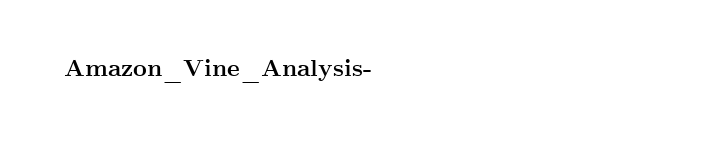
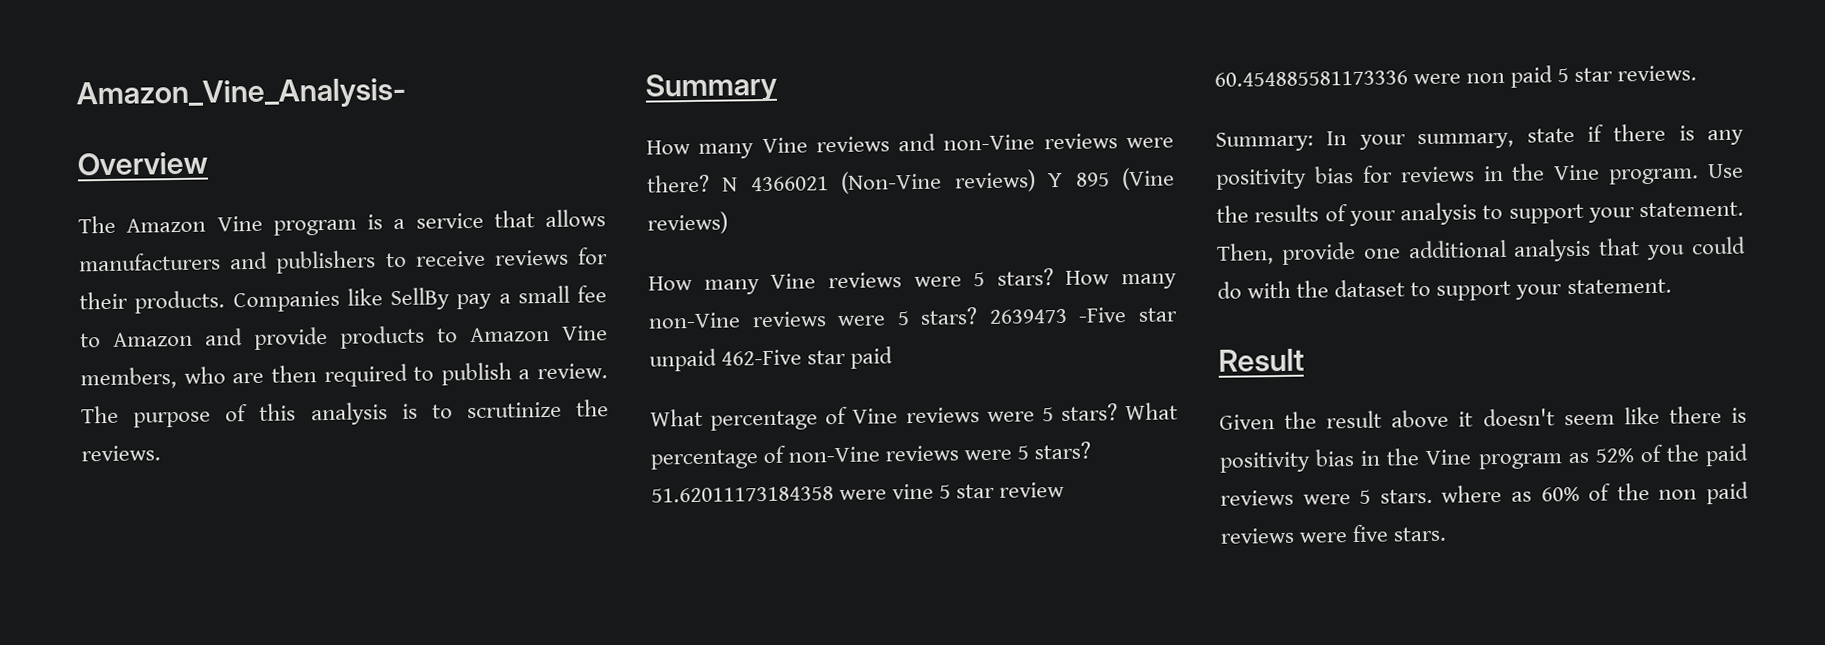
+ Overview
+ The Amazon Vine program is a service that allows manufacturers and publishers to receive reviews for their products. Companies like SellBy pay a small fee to Amazon and provide products to Amazon Vine members, who are then required to publish a review. The purpose of this analysis is to scrutinize the reviews.
+ Summary
+ How many Vine reviews and non-Vine reviews were there? N 4366021 (Non-Vine reviews) Y 895 (Vine reviews)
+ How many Vine reviews were 5 stars? How many non-Vine reviews were 5 stars? 2639473 -Five star unpaid 462-Five star paid
+ What percentage of Vine reviews were 5 stars? What percentage of non-Vine reviews were 5 stars? 51.62011173184358 were vine 5 star review 60.454885581173336 were non paid 5 star reviews.
+ Summary: In your summary, state if there is any positivity bias for reviews in the Vine program. Use the results of your analysis to support your statement. Then, provide one additional analysis that you could do with the dataset to support your statement.
+ Result
+ Given the result above it doesn't seem like there is positivity bias in the Vine program as 52% of the paid reviews were 5 stars. where as 60% of the non paid reviews were five stars.

